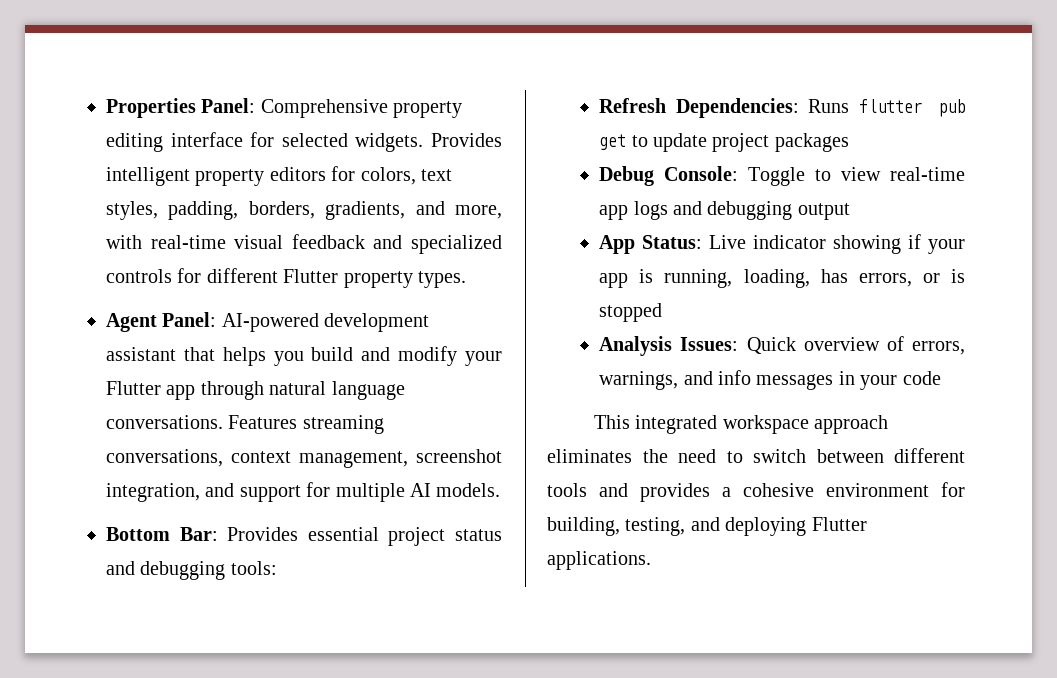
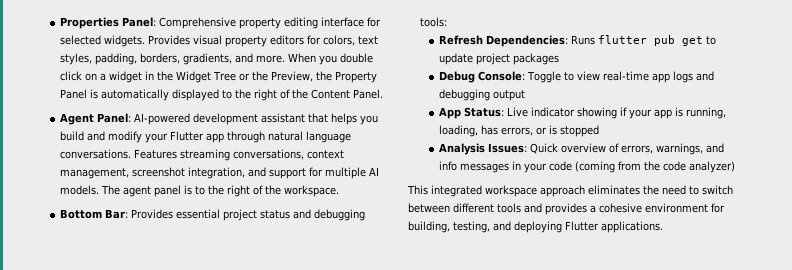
- Provides intelligent property editors for colors, text styles, padding, borders, gradients, and more, with real-time visual feedback and specialized controls for different Flutter property types.
+ Provides visual property editors for colors, text styles, padding, borders, gradients, and more. When you double click on a widget in the Widget Tree or the Preview, the Property Panel is automatically displayed to the right of the Content Panel.
+ The agent panel is to the right of the workspace.
- Analysis Issues: Quick overview of errors, warnings, and info messages in your code
+ Analysis Issues: Quick overview of errors, warnings, and info messages in your code (coming from the code analyzer)

